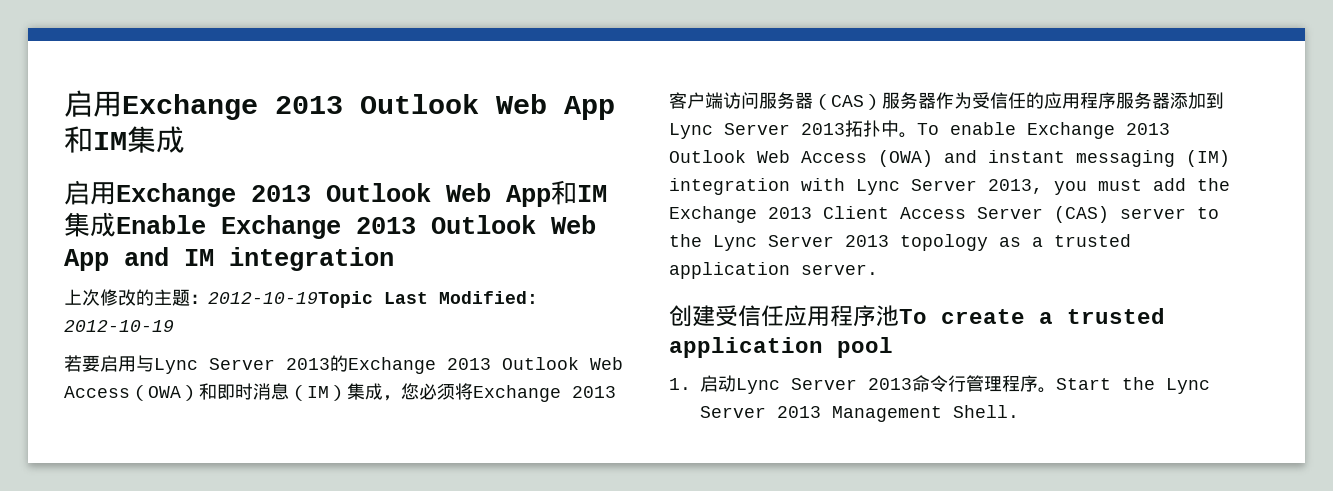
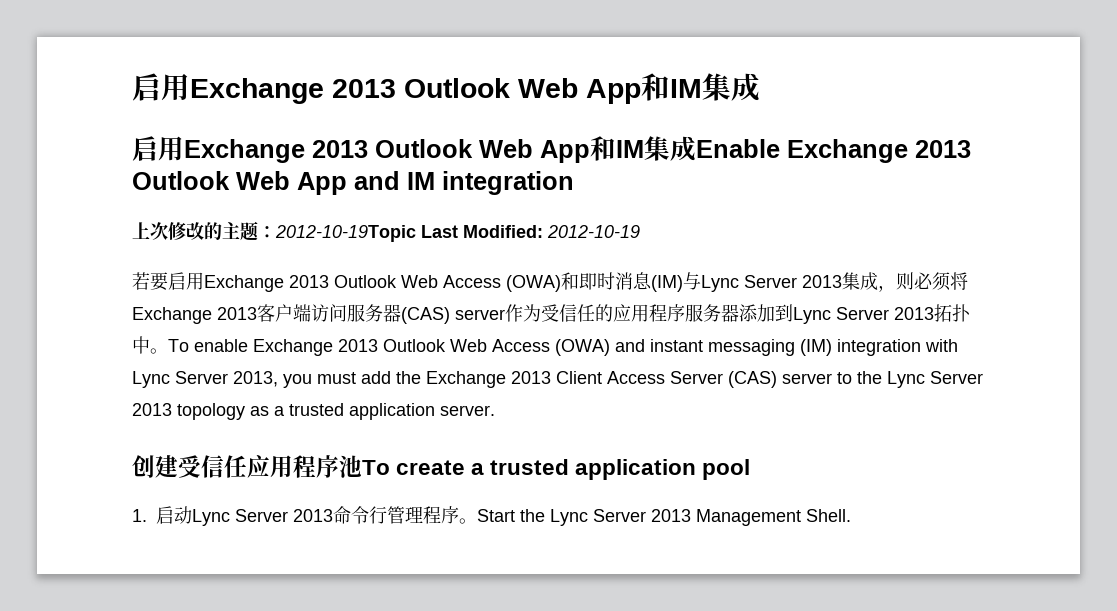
- 若要启用与Lync Server 2013的Exchange 2013 Outlook Web Access（OWA）和即时消息（IM）集成，您必须将Exchange 2013客户端访问服务器（CAS）服务器作为受信任的应用程序服务器添加到Lync Server 2013拓扑中。
+ 若要启用Exchange 2013 Outlook Web Access (OWA)和即时消息(IM)与Lync Server 2013集成，则必须将Exchange 2013客户端访问服务器(CAS) server作为受信任的应用程序服务器添加到Lync Server 2013拓扑中。

